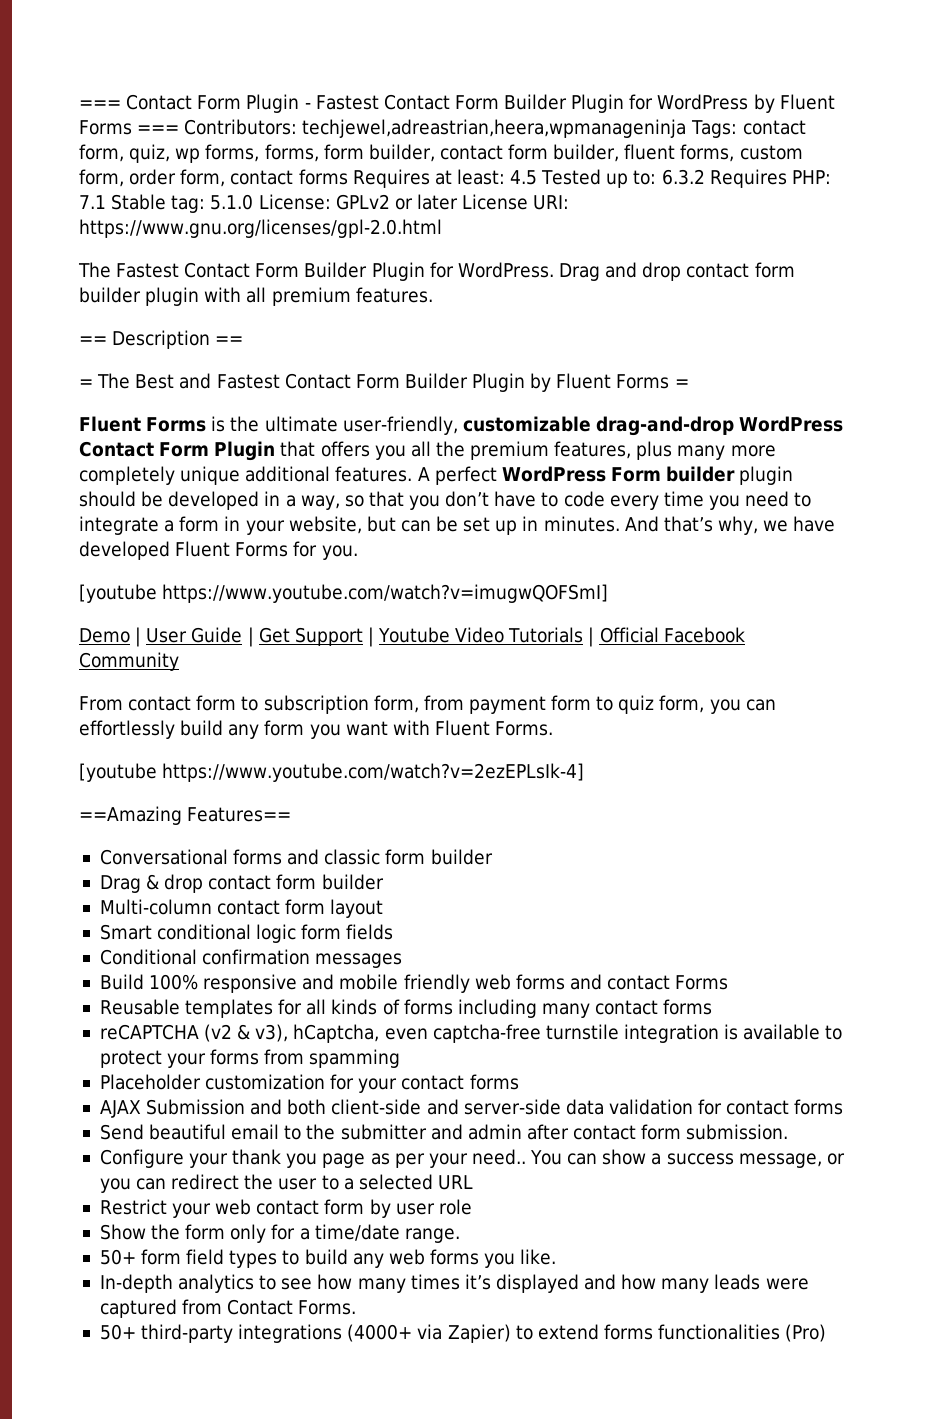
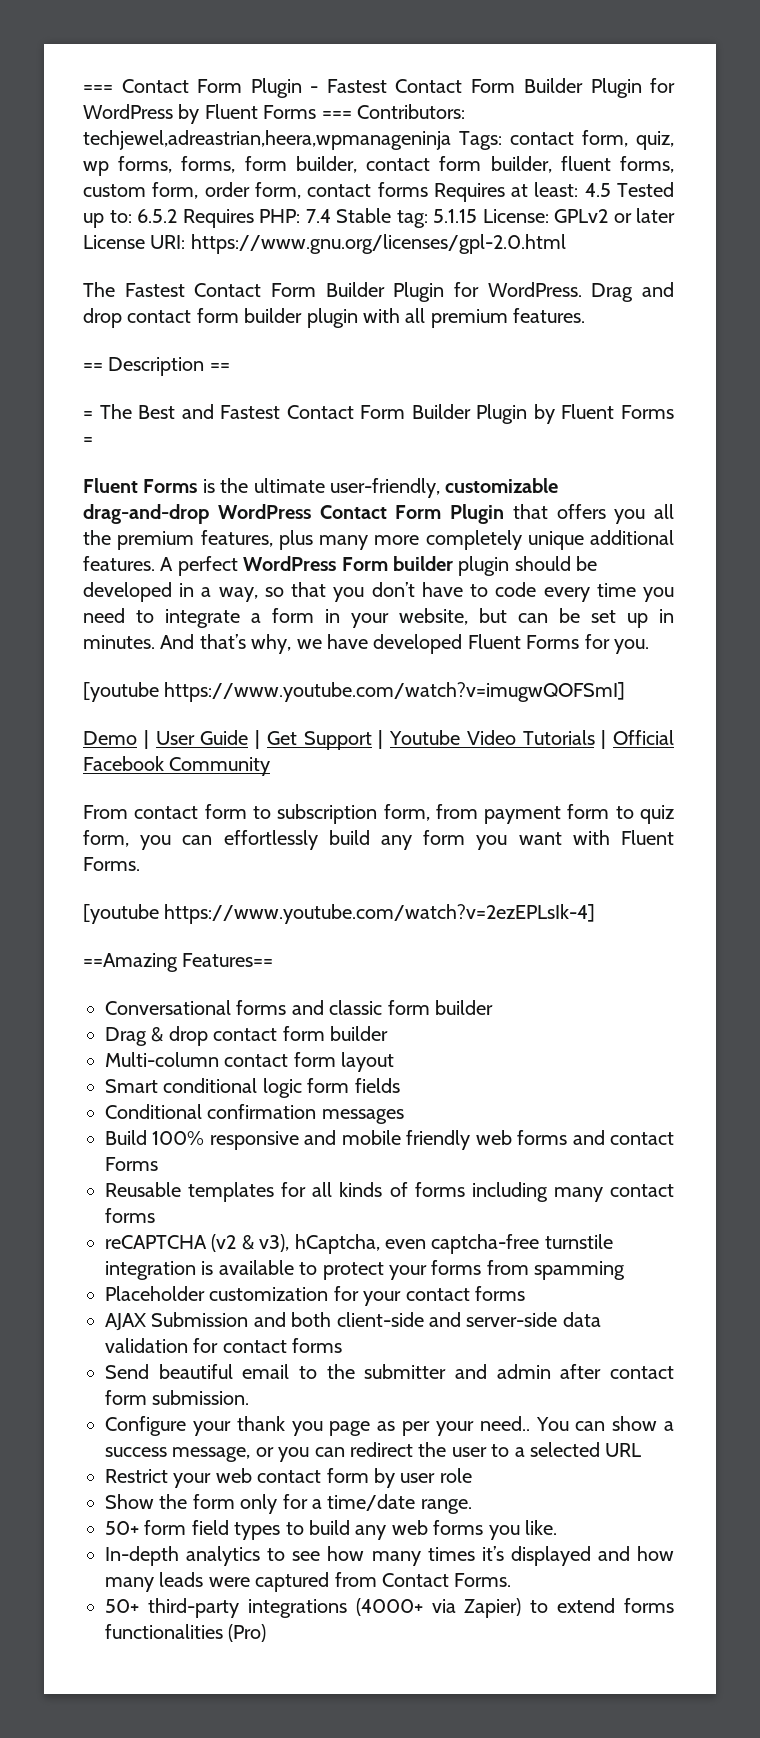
- === Contact Form Plugin - Fastest Contact Form Builder Plugin for WordPress by Fluent Forms === Contributors: techjewel,adreastrian,heera,wpmanageninja Tags: contact form, quiz, wp forms, forms, form builder, contact form builder, fluent forms, custom form, order form, contact forms Requires at least: 4.5 Tested up to: 6.3.2 Requires PHP: 7.1 Stable tag: 5.1.0 License: GPLv2 or later License URI: https://www.gnu.org/licenses/gpl-2.0.html
+ === Contact Form Plugin - Fastest Contact Form Builder Plugin for WordPress by Fluent Forms === Contributors: techjewel,adreastrian,heera,wpmanageninja Tags: contact form, quiz, wp forms, forms, form builder, contact form builder, fluent forms, custom form, order form, contact forms Requires at least: 4.5 Tested up to: 6.5.2 Requires PHP: 7.4 Stable tag: 5.1.15 License: GPLv2 or later License URI: https://www.gnu.org/licenses/gpl-2.0.html

